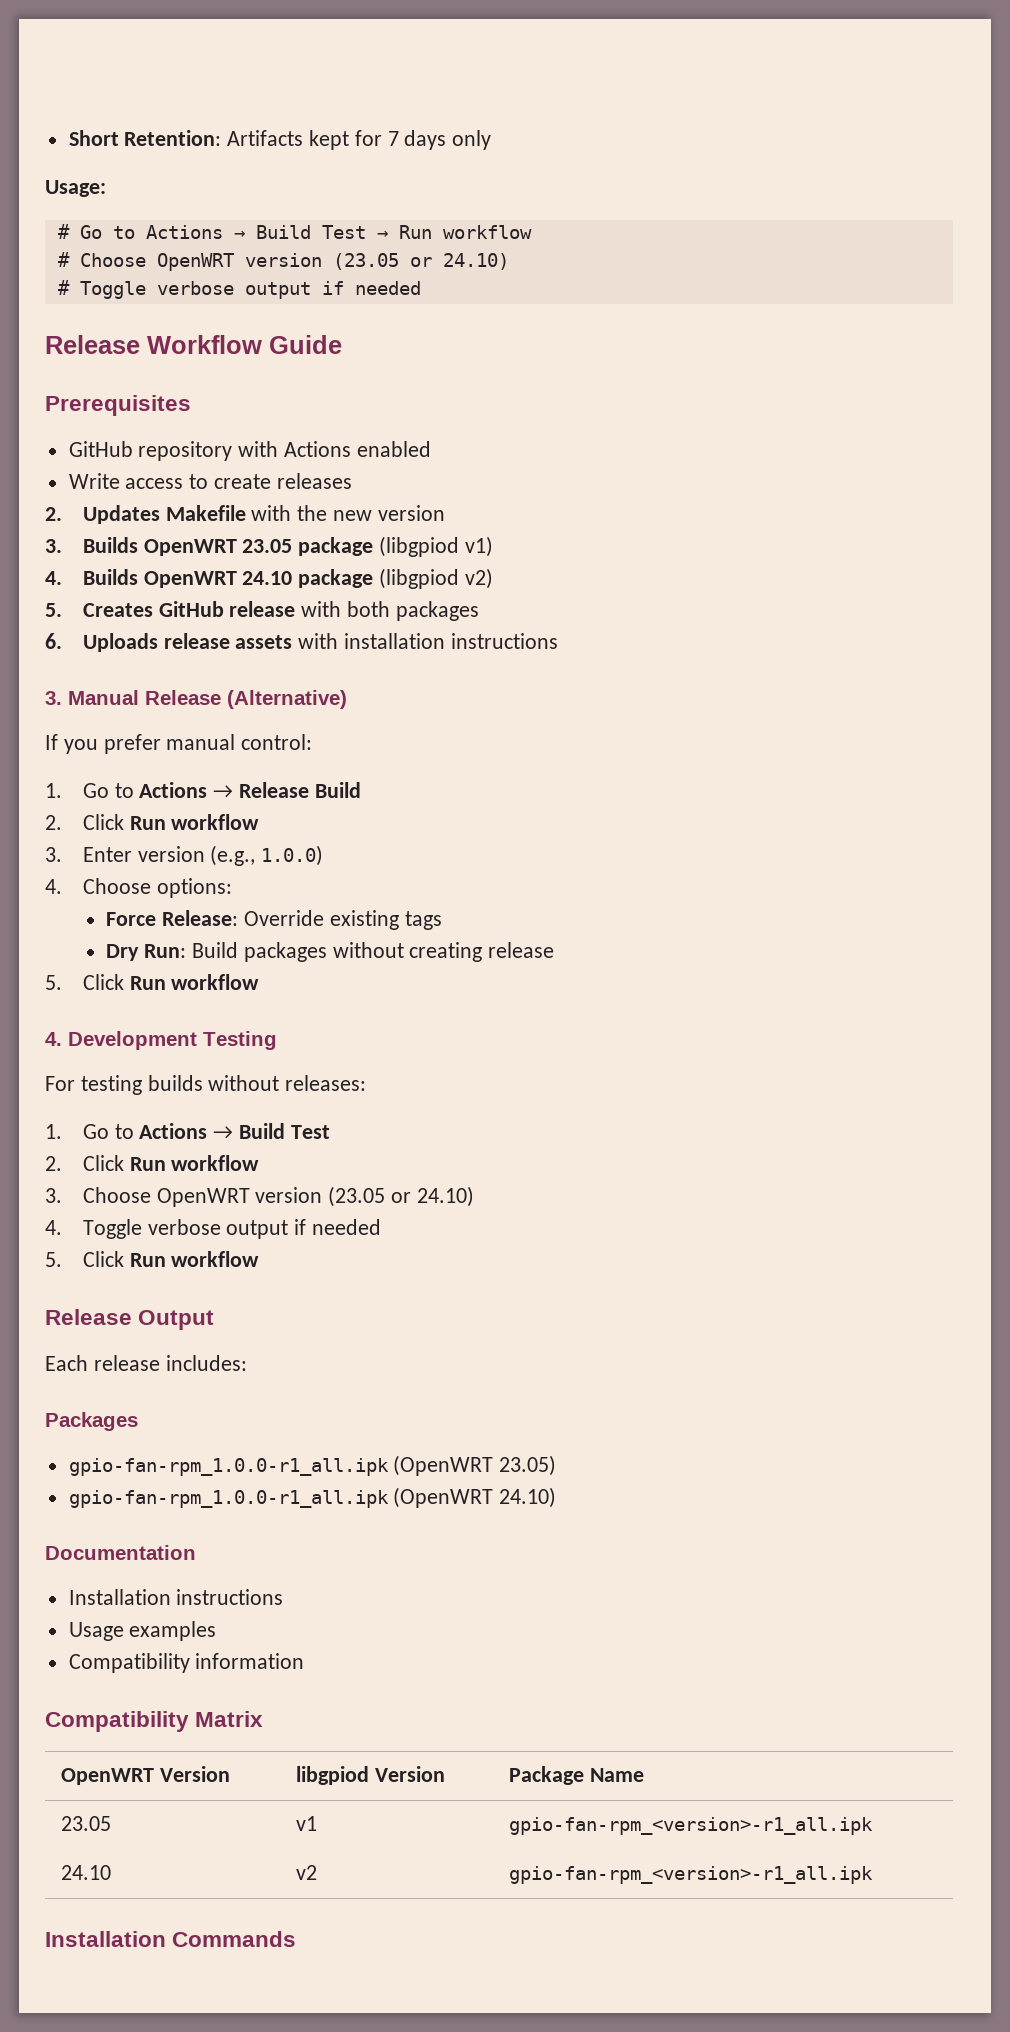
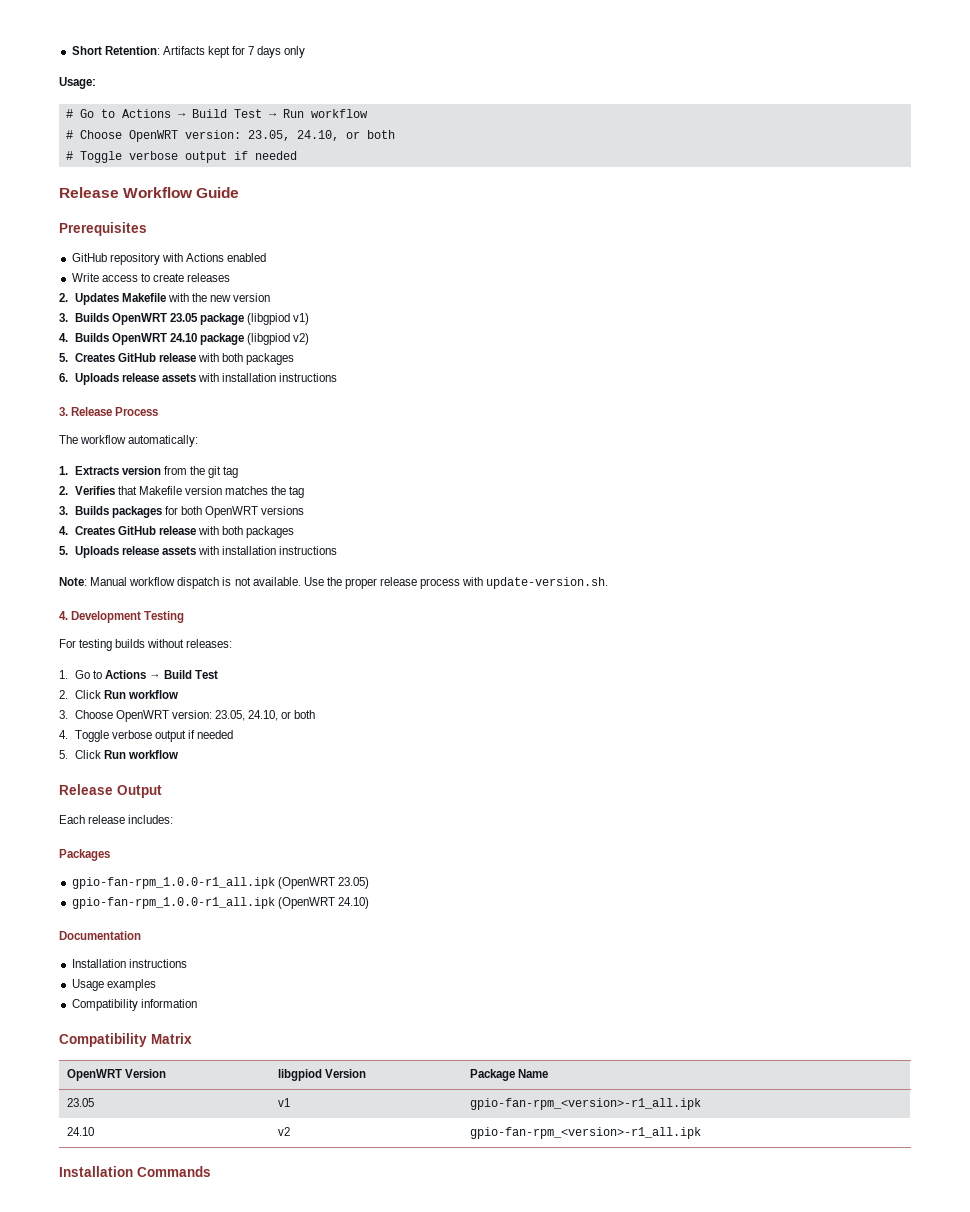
- # Choose OpenWRT version (23.05 or 24.10)
+ # Choose OpenWRT version: 23.05, 24.10, or both
- 3. Manual Release (Alternative)
- If you prefer manual control:
- 1. Go to Actions → Release Build
- 2. Click Run workflow
- 3. Enter version (e.g., 1.0.0)
- 4. Choose options:
- Force Release: Override existing tags
- Dry Run: Build packages without creating release
- 5. Click Run workflow
+ 3. Release Process
+ The workflow automatically:
+ 1. Extracts version from the git tag
+ 2. Verifies that Makefile version matches the tag
+ 3. Builds packages for both OpenWRT versions
+ 4. Creates GitHub release with both packages
+ 5. Uploads release assets with installation instructions
+ Note: Manual workflow dispatch is not available. Use the proper release process with update-version.sh.
- 3. Choose OpenWRT version (23.05 or 24.10)
+ 3. Choose OpenWRT version: 23.05, 24.10, or both

